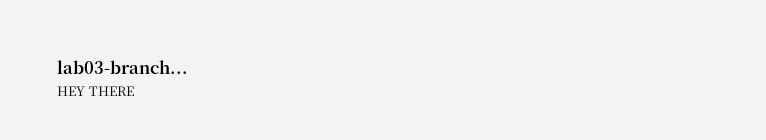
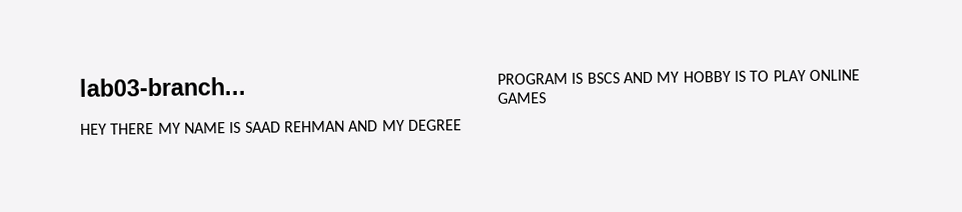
- HEY THERE
+ HEY THERE MY NAME IS SAAD REHMAN AND MY DEGREE PROGRAM IS BSCS AND MY HOBBY IS TO PLAY ONLINE GAMES

